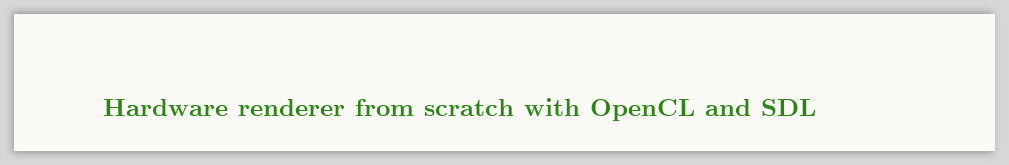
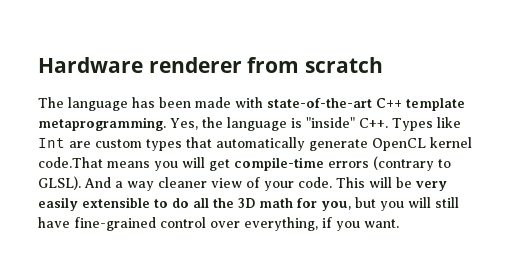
- Hardware renderer from scratch with OpenCL and SDL
+ Hardware renderer from scratch
+ The language has been made with state-of-the-art C++ template metaprogramming. Yes, the language is "inside" C++. Types like Int are custom types that automatically generate OpenCL kernel code.That means you will get compile-time errors (contrary to GLSL). And a way cleaner view of your code. This will be very easily extensible to do all the 3D math for you, but you will still have fine-grained control over everything, if you want.

